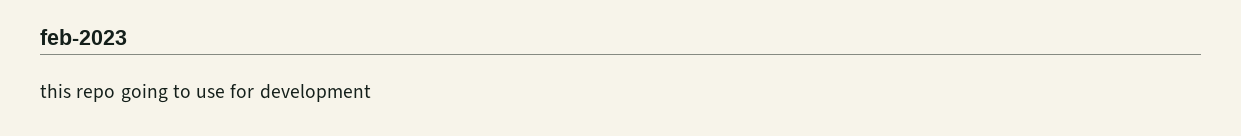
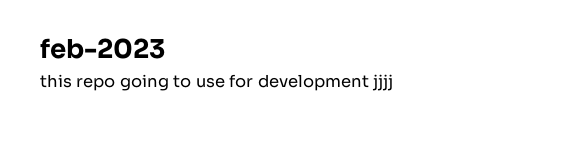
- this repo going to use for development
+ this repo going to use for development jjjj

